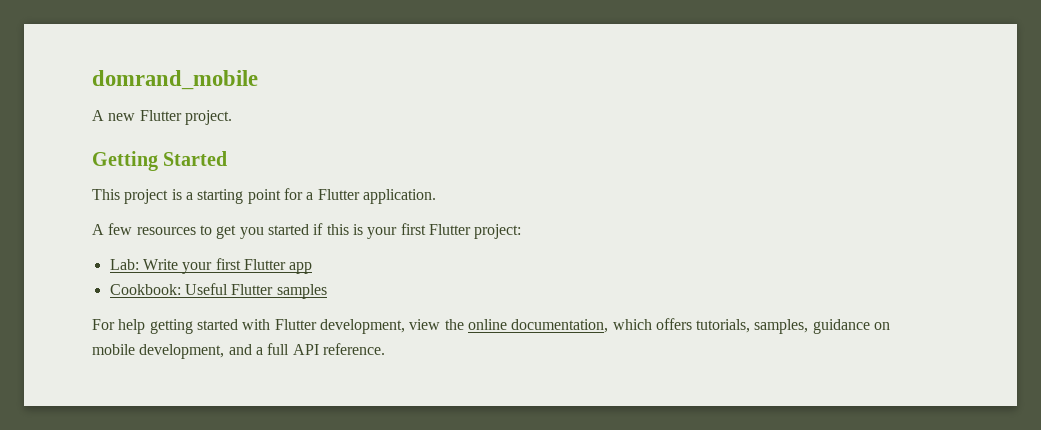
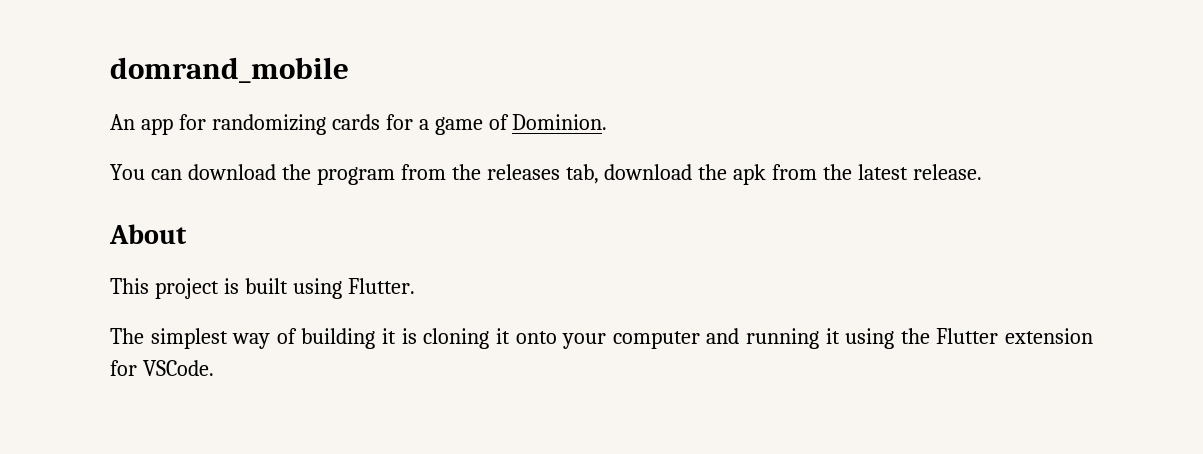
- A new Flutter project.
- Getting Started
- This project is a starting point for a Flutter application.
- A few resources to get you started if this is your first Flutter project:
- Lab: Write your first Flutter app
- Cookbook: Useful Flutter samples
- For help getting started with Flutter development, view the online documentation, which offers tutorials, samples, guidance on mobile development, and a full API reference.
+ An app for randomizing cards for a game of Dominion.
+ You can download the program from the releases tab, download the apk from the latest release.
+ About
+ This project is built using Flutter.
+ The simplest way of building it is cloning it onto your computer and running it using the Flutter extension for VSCode.

